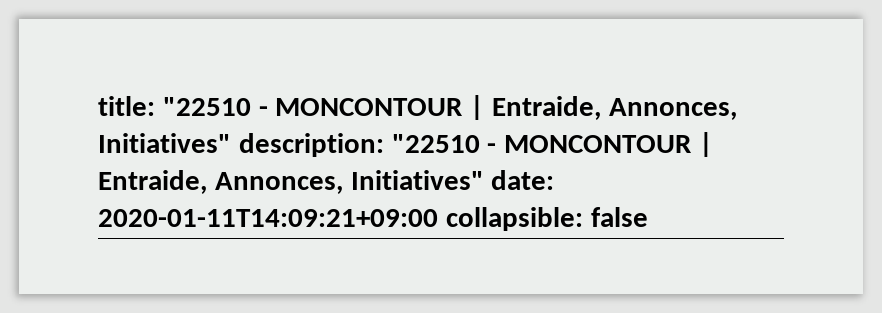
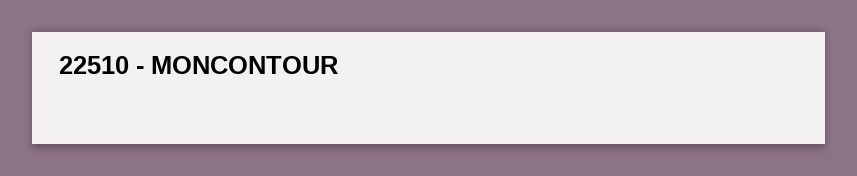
- title: "22510 - MONCONTOUR | Entraide, Annonces, Initiatives" description: "22510 - MONCONTOUR | Entraide, Annonces, Initiatives" date: 2020-01-11T14:09:21+09:00 collapsible: false
+ 22510 - MONCONTOUR

